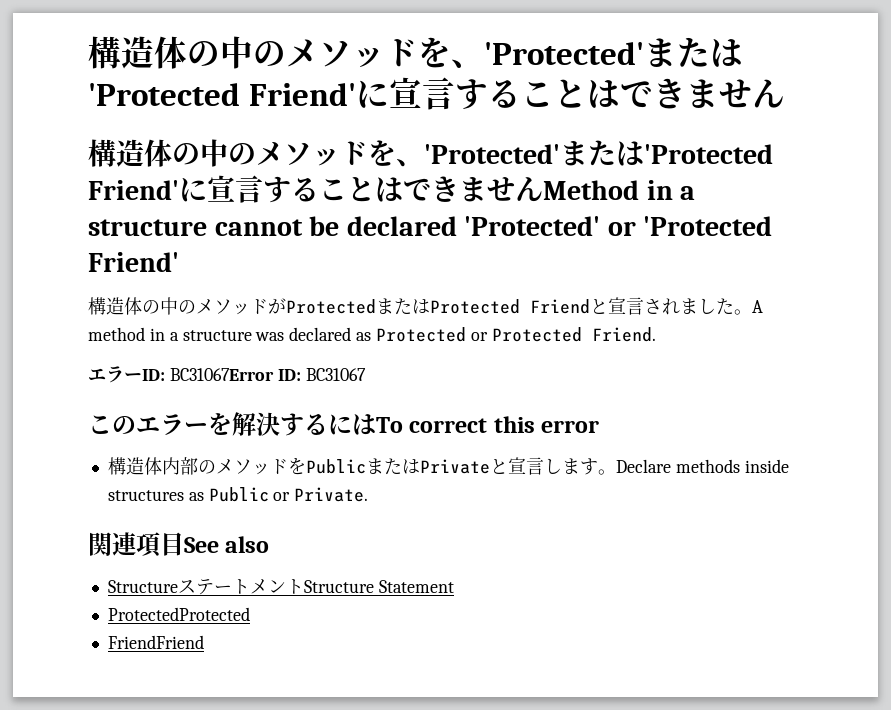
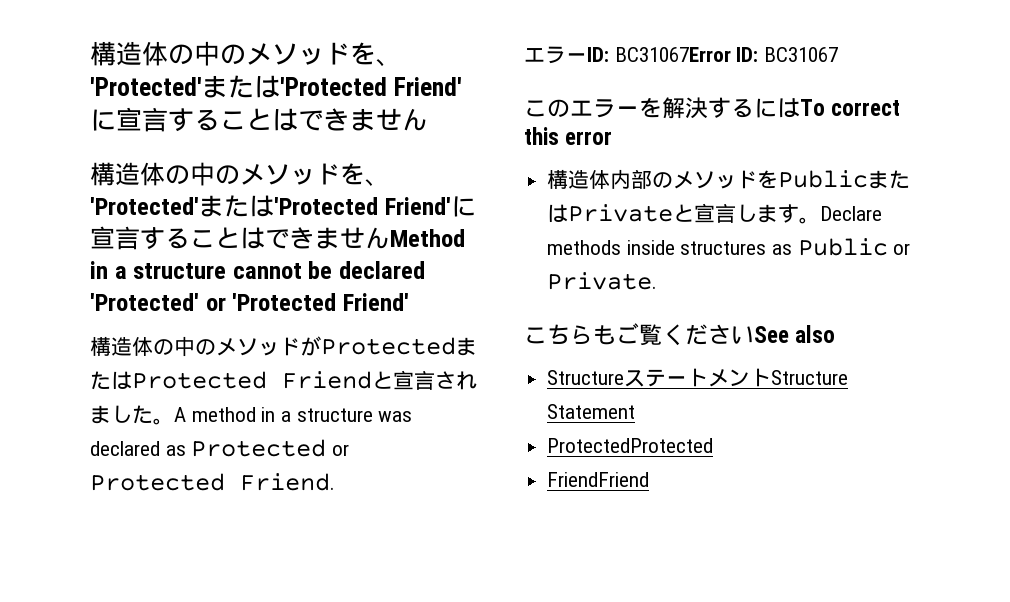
- 関連項目See also
+ こちらもご覧くださいSee also

